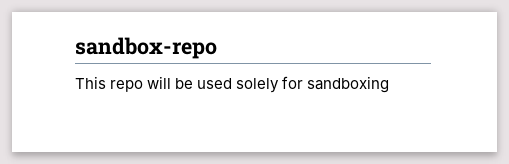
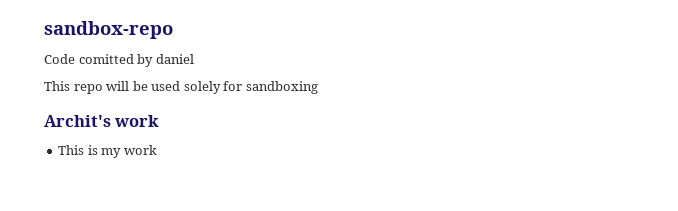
+ Code comitted by daniel
+ Archit's work
+ This is my work

